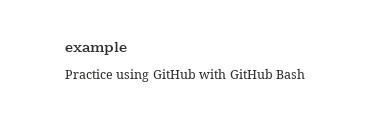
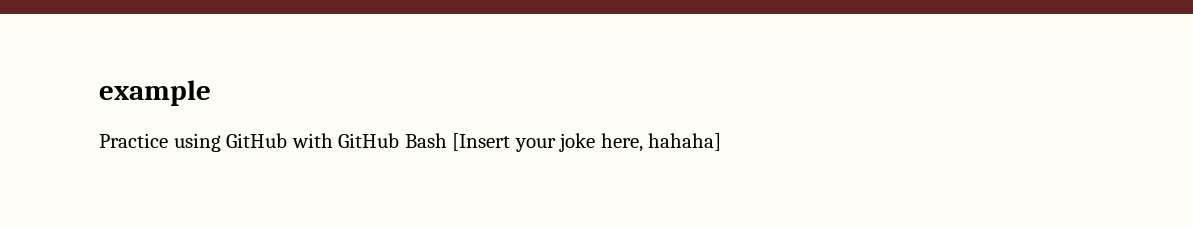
- Practice using GitHub with GitHub Bash
+ Practice using GitHub with GitHub Bash [Insert your joke here, hahaha]

